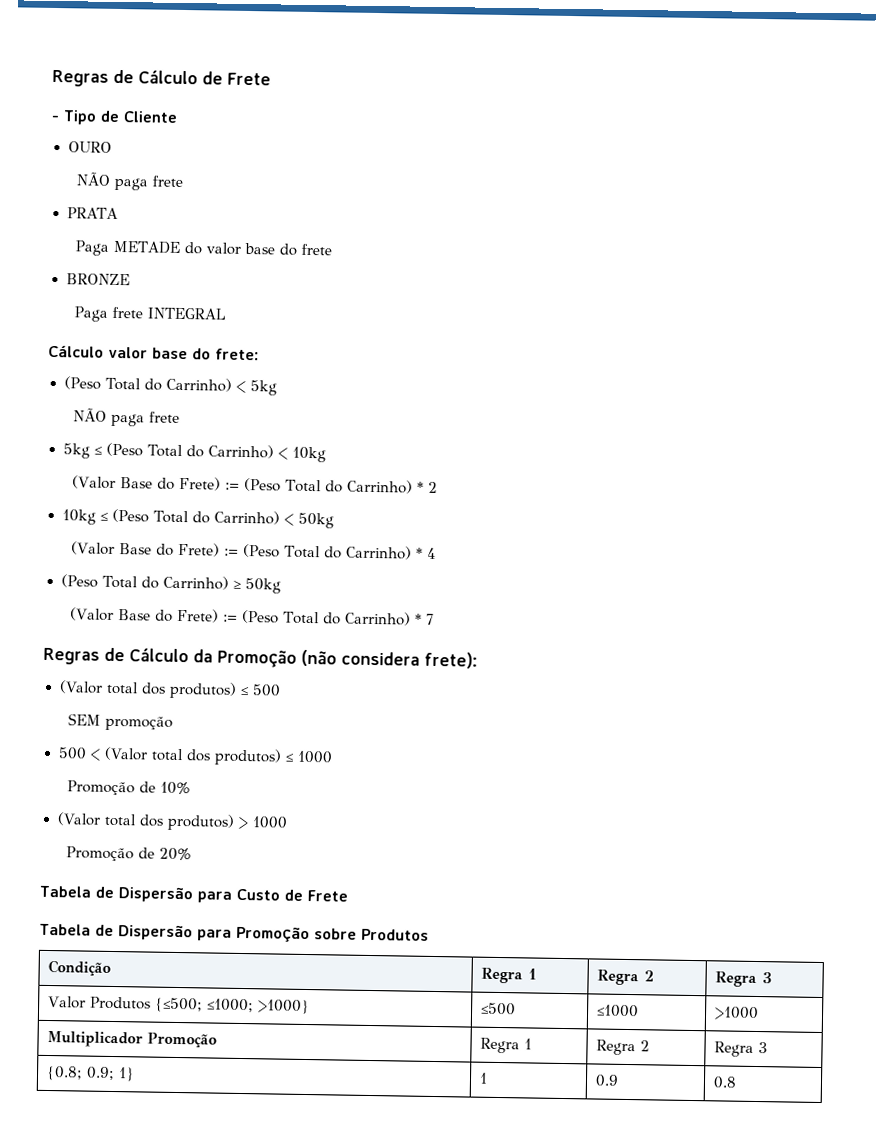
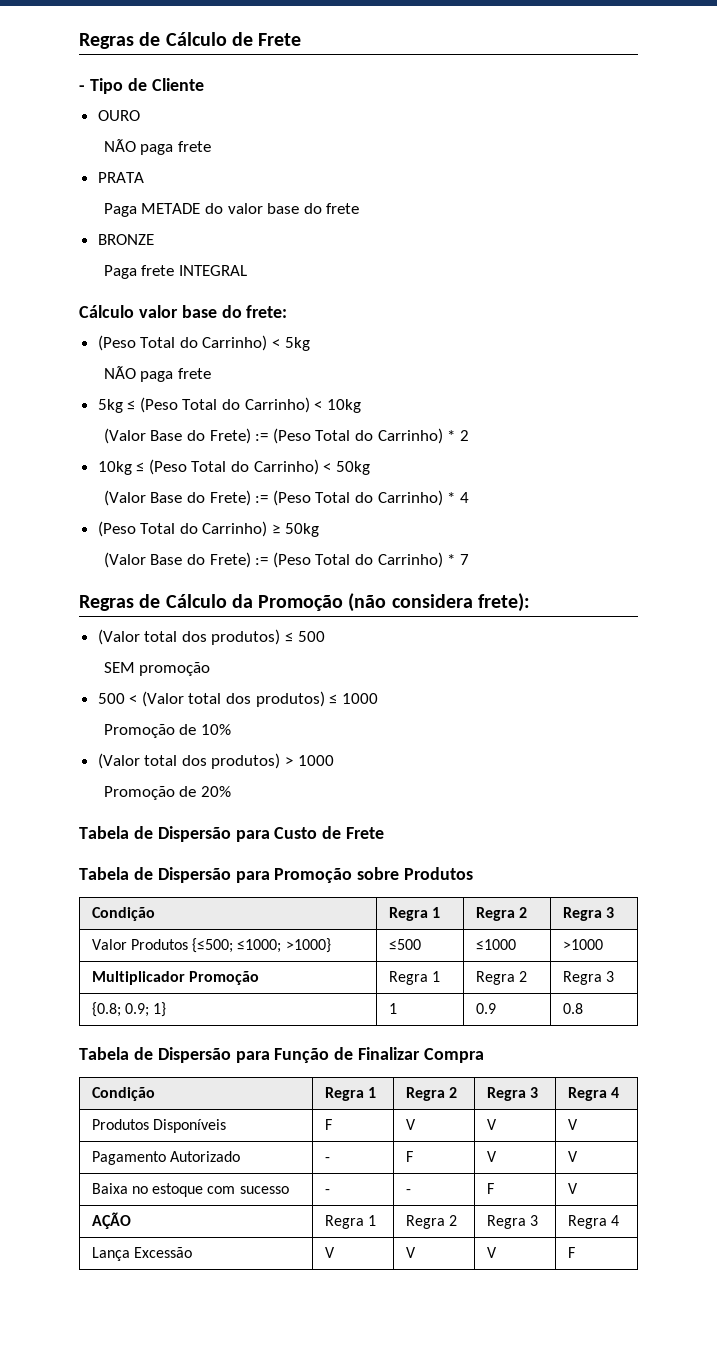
+ Tabela de Dispersão para Função de Finalizar Compra
+ Condição | Regra 1 | Regra 2 | Regra 3 | Regra 4
+ Produtos Disponíveis | F | V | V | V
+ Pagamento Autorizado | - | F | V | V
+ Baixa no estoque com sucesso | - | - | F | V
+ AÇÃO | Regra 1 | Regra 2 | Regra 3 | Regra 4
+ Lança Excessão | V | V | V | F

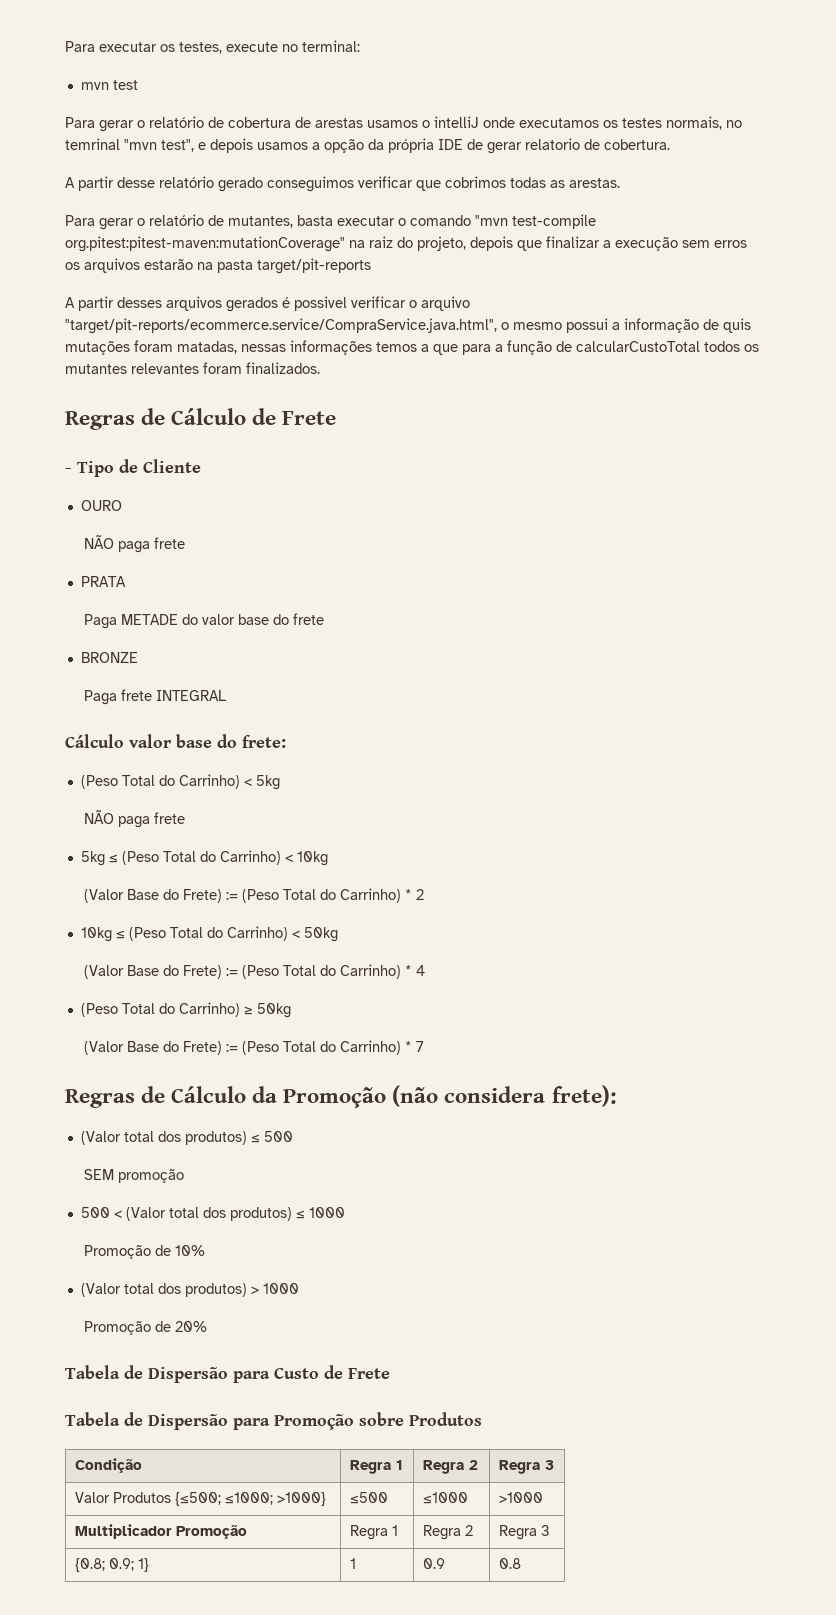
+ Para executar os testes, execute no terminal:
+ mvn test
+ Para gerar o relatório de cobertura de arestas usamos o intelliJ onde executamos os testes normais, no temrinal "mvn test", e depois usamos a opção da própria IDE de gerar relatorio de cobertura.
+ A partir desse relatório gerado conseguimos verificar que cobrimos todas as arestas.
+ Para gerar o relatório de mutantes, basta executar o comando "mvn test-compile org.pitest:pitest-maven:mutationCoverage" na raiz do projeto, depois que finalizar a execução sem erros os arquivos estarão na pasta target/pit-reports
+ A partir desses arquivos gerados é possivel verificar o arquivo "target/pit-reports/ecommerce.service/CompraService.java.html", o mesmo possui a informação de quis mutações foram matadas, nessas informações temos a que para a função de calcularCustoTotal todos os mutantes relevantes foram finalizados.
- Tabela de Dispersão para Função de Finalizar Compra
- Condição | Regra 1 | Regra 2 | Regra 3 | Regra 4
- Produtos Disponíveis | F | V | V | V
- Pagamento Autorizado | - | F | V | V
- Baixa no estoque com sucesso | - | - | F | V
- AÇÃO | Regra 1 | Regra 2 | Regra 3 | Regra 4
- Lança Excessão | V | V | V | F

